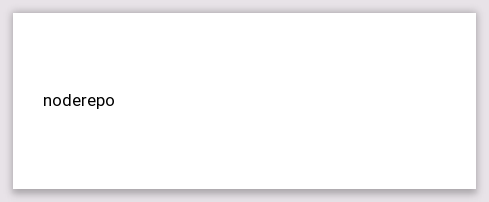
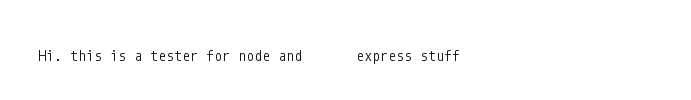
- noderepo
+ Hi. this is a tester for node and express stuff

